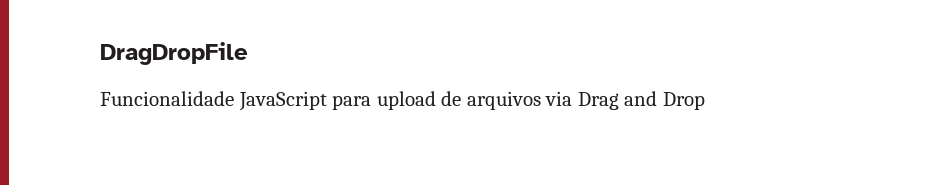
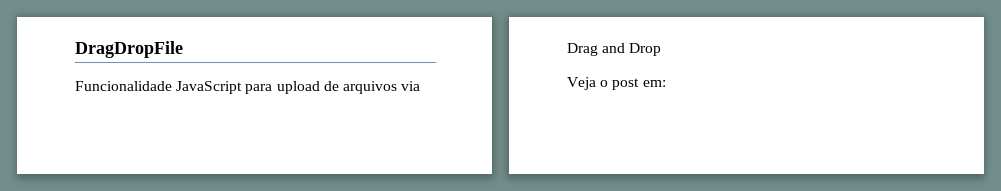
+ Veja o post em:

